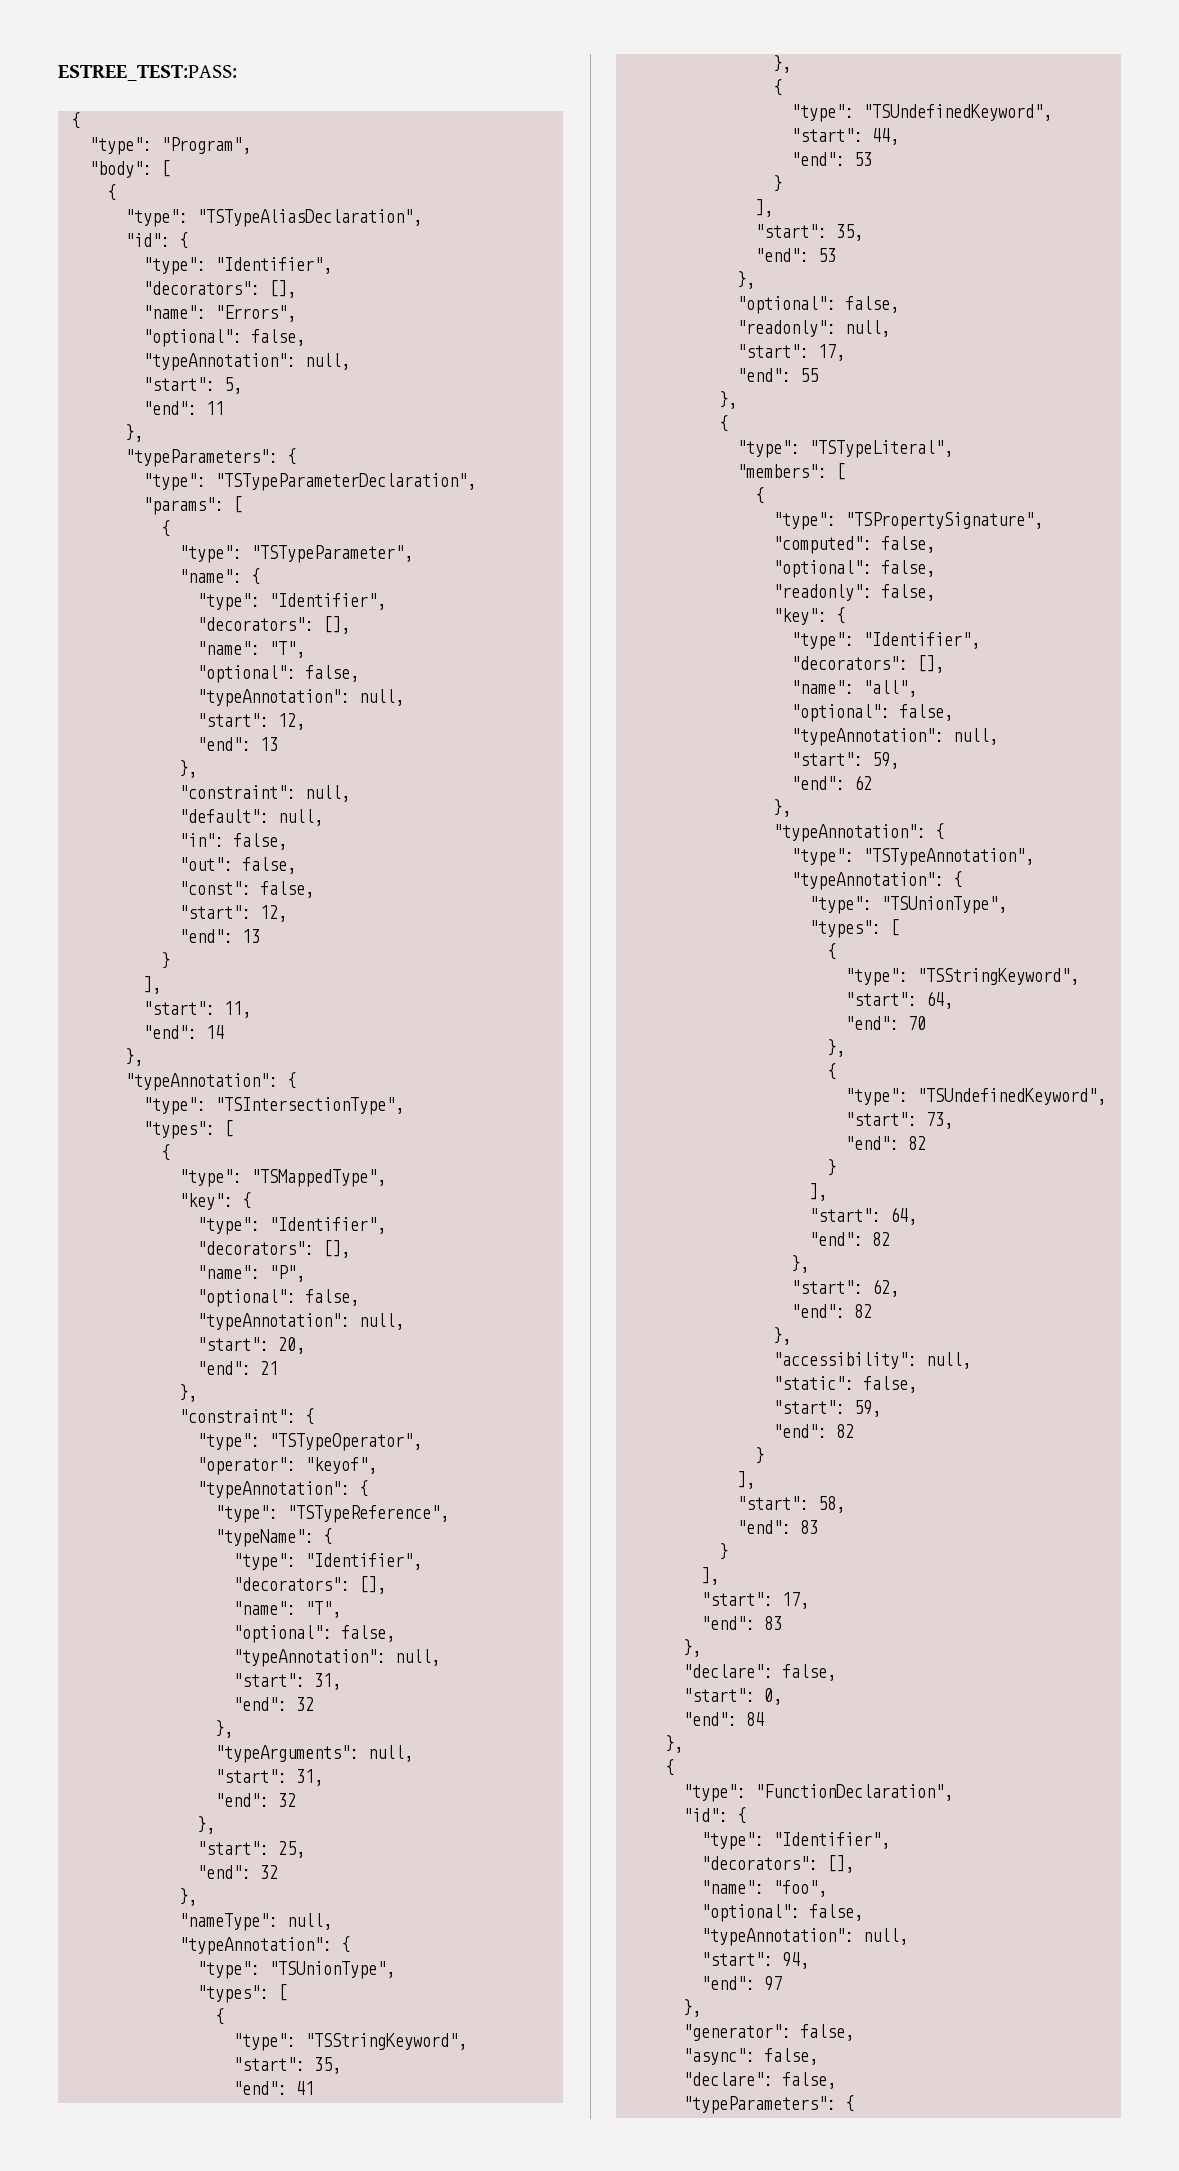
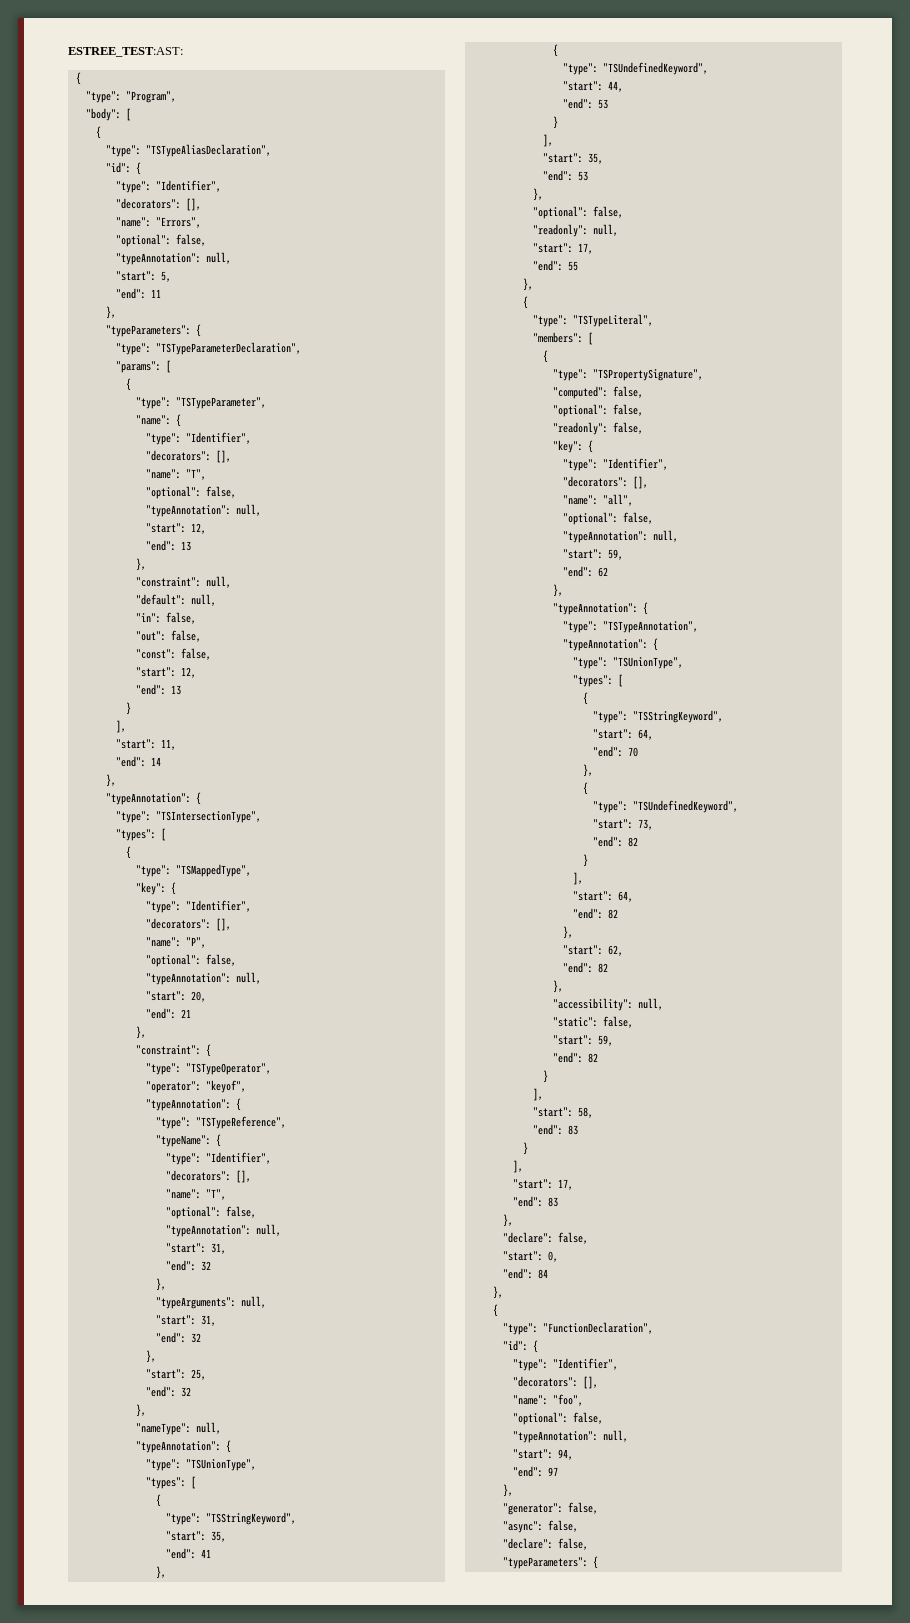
- ESTREE_TEST:PASS:
+ ESTREE_TEST:AST:

